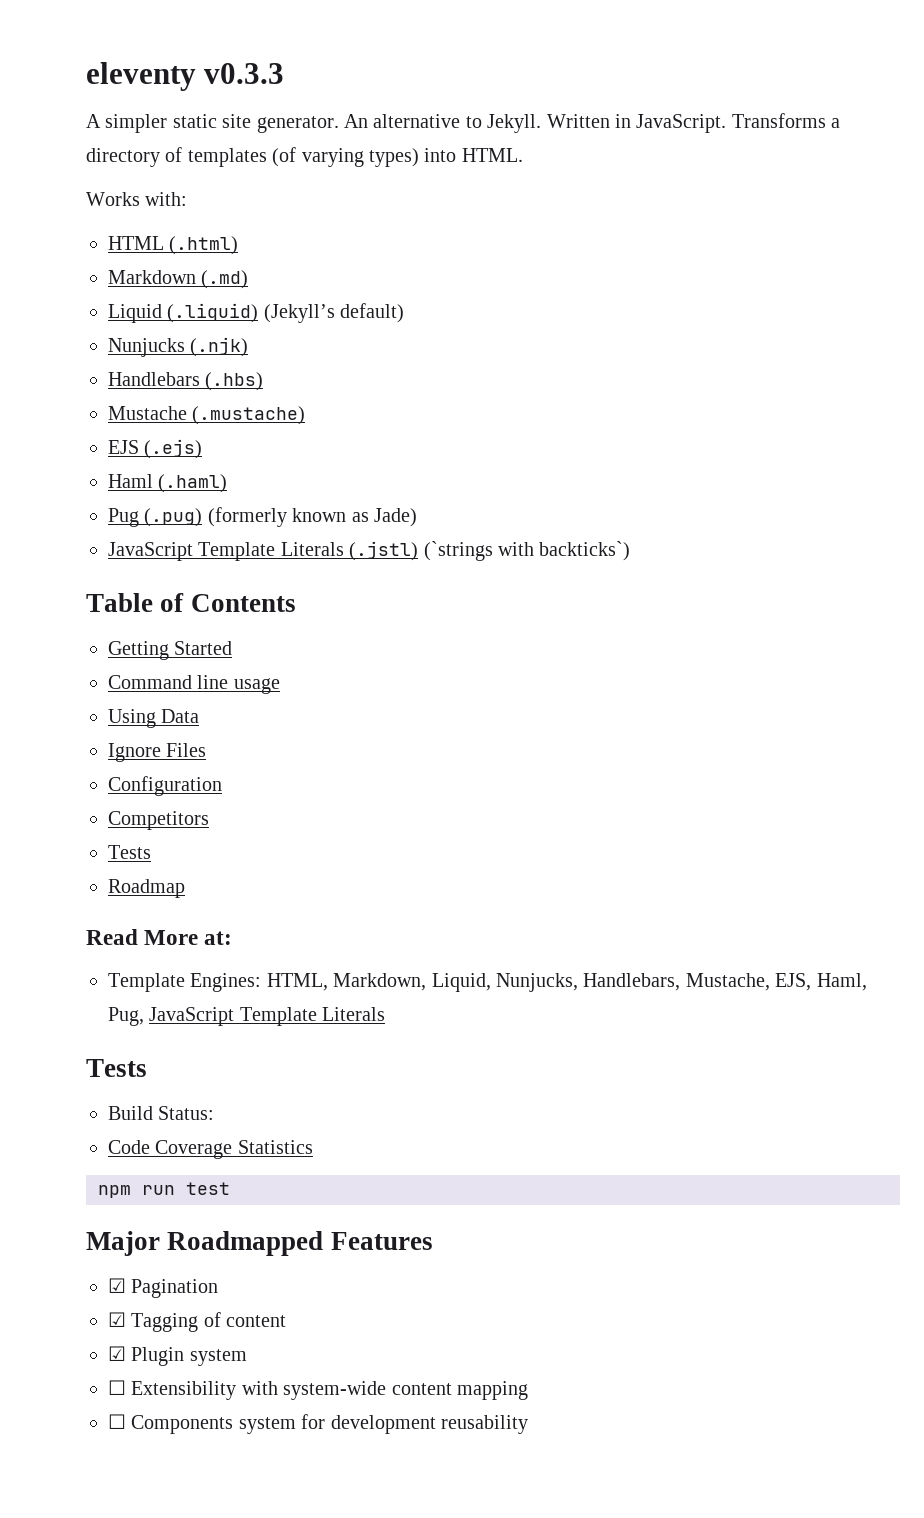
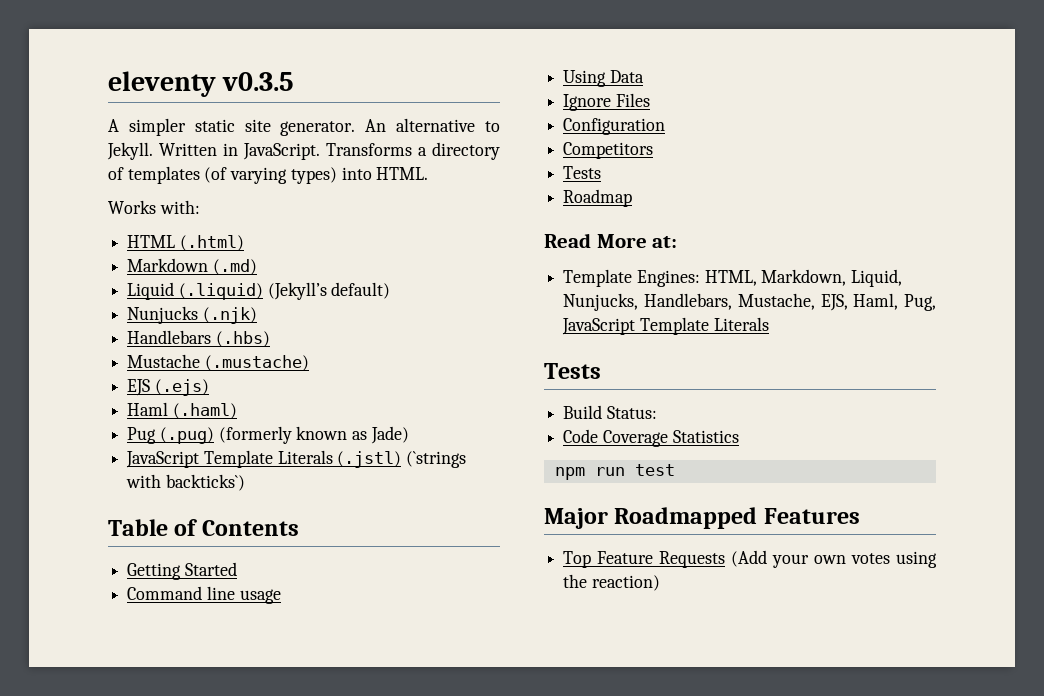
- eleventy v0.3.3
+ eleventy v0.3.5
- ☑ Pagination
- ☑ Tagging of content
- ☑ Plugin system
- ☐ Extensibility with system-wide content mapping
- ☐ Components system for development reusability
+ Top Feature Requests (Add your own votes using the reaction)

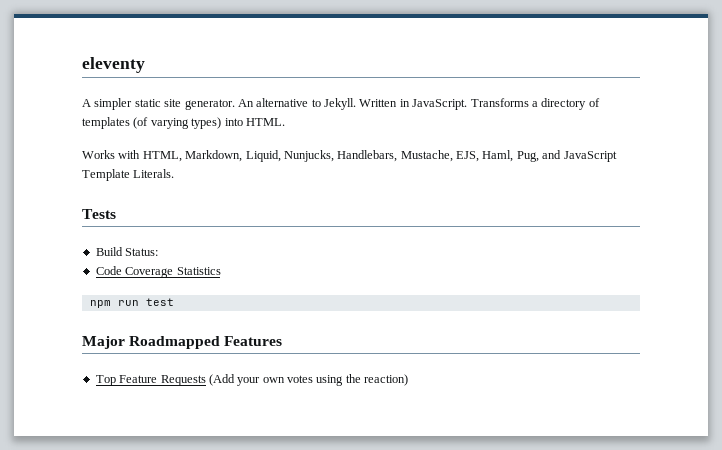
- eleventy v0.3.5
+ eleventy
- Works with:
- HTML (.html)
- Markdown (.md)
- Liquid (.liquid) (Jekyll’s default)
- Nunjucks (.njk)
- Handlebars (.hbs)
- Mustache (.mustache)
- EJS (.ejs)
- Haml (.haml)
- Pug (.pug) (formerly known as Jade)
- JavaScript Template Literals (.jstl) (`strings with backticks`)
- Table of Contents
- Getting Started
- Command line usage
- Using Data
- Ignore Files
- Configuration
- Competitors
- Tests
- Roadmap
- Read More at:
- Template Engines: HTML, Markdown, Liquid, Nunjucks, Handlebars, Mustache, EJS, Haml, Pug, JavaScript Template Literals
+ Works with HTML, Markdown, Liquid, Nunjucks, Handlebars, Mustache, EJS, Haml, Pug, and JavaScript Template Literals.

